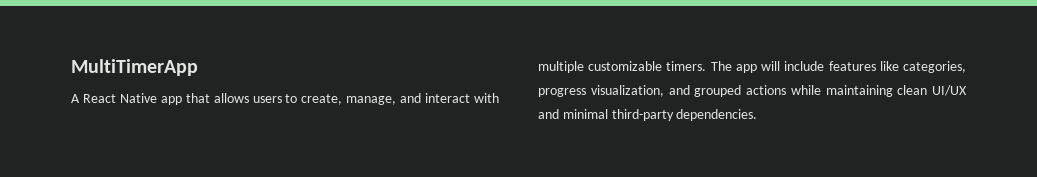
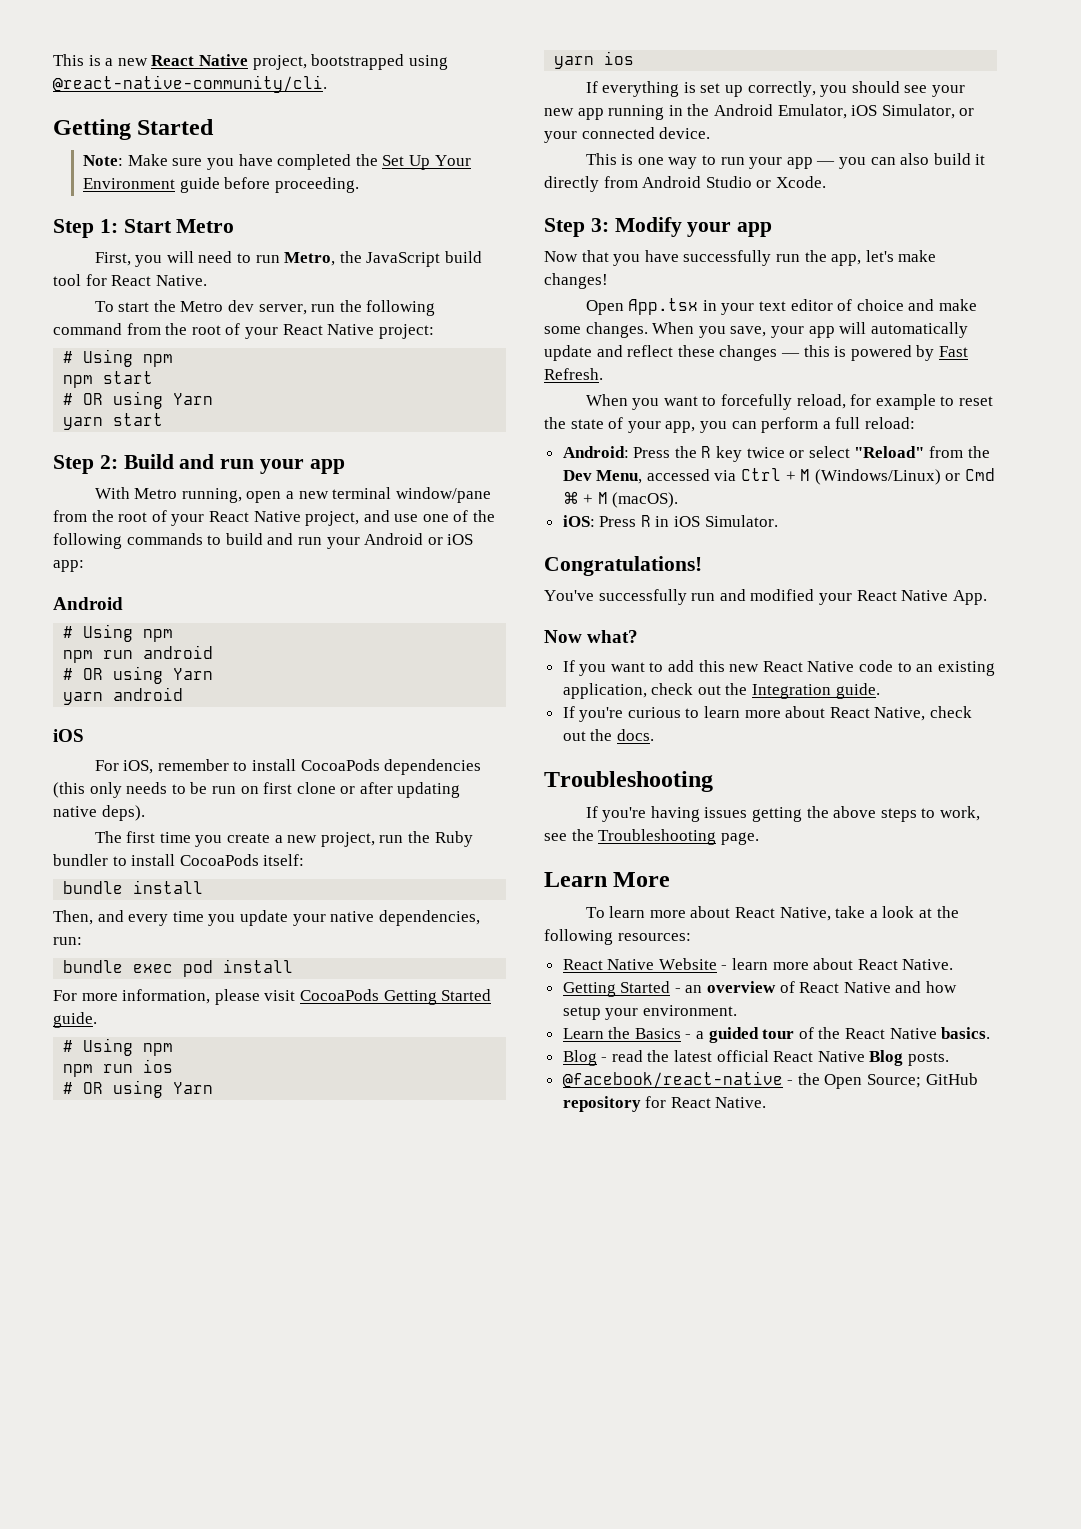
- MultiTimerApp
- A React Native app that allows users to create, manage, and interact with multiple customizable timers. The app will include features like categories, progress visualization, and grouped actions while maintaining clean UI/UX and minimal third-party dependencies.
+ This is a new React Native project, bootstrapped using @react-native-community/cli.
+ Getting Started
+ Note: Make sure you have completed the Set Up Your Environment guide before proceeding.
+ Step 1: Start Metro
+ First, you will need to run Metro, the JavaScript build tool for React Native.
+ To start the Metro dev server, run the following command from the root of your React Native project:
+ # Using npm
+ npm start
+ # OR using Yarn
+ yarn start
+ Step 2: Build and run your app
+ With Metro running, open a new terminal window/pane from the root of your React Native project, and use one of the following commands to build and run your Android or iOS app:
+ Android
+ # Using npm
+ npm run android
+ # OR using Yarn
+ yarn android
+ iOS
+ For iOS, remember to install CocoaPods dependencies (this only needs to be run on first clone or after updating native deps).
+ The first time you create a new project, run the Ruby bundler to install CocoaPods itself:
+ bundle install
+ Then, and every time you update your native dependencies, run:
+ bundle exec pod install
+ For more information, please visit CocoaPods Getting Started guide.
+ # Using npm
+ npm run ios
+ # OR using Yarn
+ yarn ios
+ If everything is set up correctly, you should see your new app running in the Android Emulator, iOS Simulator, or your connected device.
+ This is one way to run your app — you can also build it directly from Android Studio or Xcode.
+ Step 3: Modify your app
+ Now that you have successfully run the app, let's make changes!
+ Open App.tsx in your text editor of choice and make some changes. When you save, your app will automatically update and reflect these changes — this is powered by Fast Refresh.
+ When you want to forcefully reload, for example to reset the state of your app, you can perform a full reload:
+ Android: Press the R key twice or select "Reload" from the Dev Menu, accessed via Ctrl + M (Windows/Linux) or Cmd ⌘ + M (macOS).
+ iOS: Press R in iOS Simulator.
+ Congratulations!
+ You've successfully run and modified your React Native App.
+ Now what?
+ If you want to add this new React Native code to an existing application, check out the Integration guide.
+ If you're curious to learn more about React Native, check out the docs.
+ Troubleshooting
+ If you're having issues getting the above steps to work, see the Troubleshooting page.
+ Learn More
+ To learn more about React Native, take a look at the following resources:
+ React Native Website - learn more about React Native.
+ Getting Started - an overview of React Native and how setup your environment.
+ Learn the Basics - a guided tour of the React Native basics.
+ Blog - read the latest official React Native Blog posts.
+ @facebook/react-native - the Open Source; GitHub repository for React Native.

